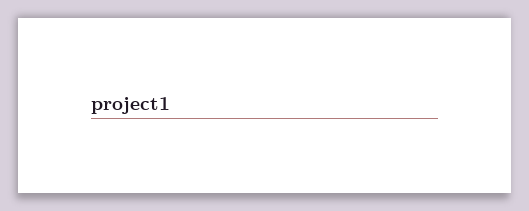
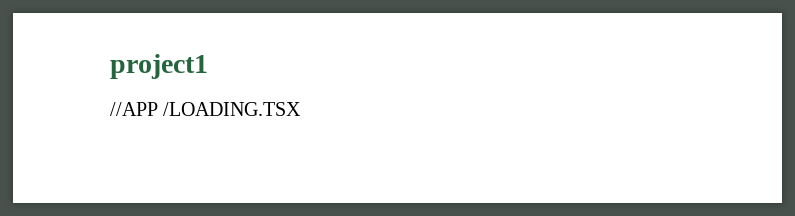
+ //APP /LOADING.TSX

